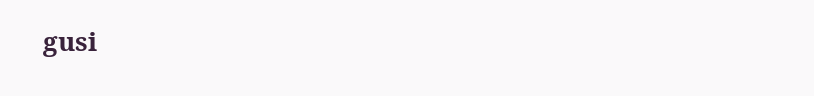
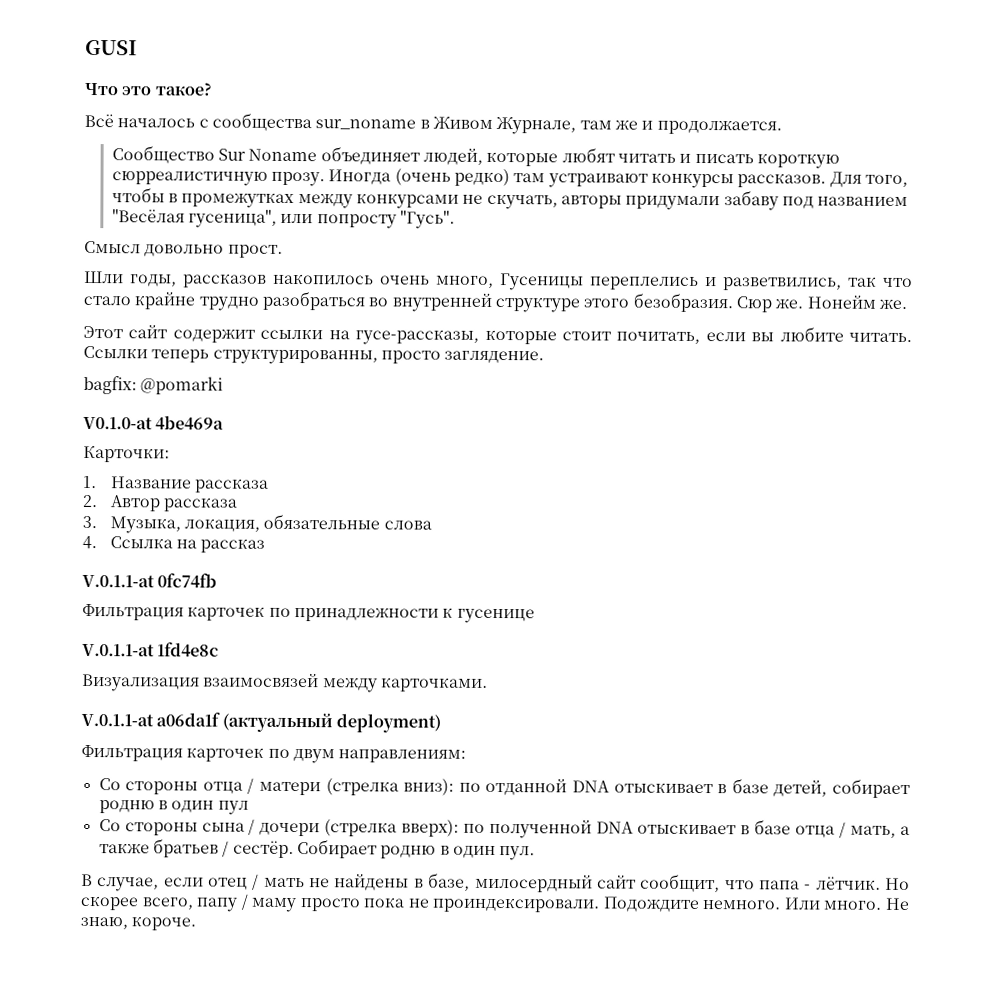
- gusi
+ GUSI
+ Что это такое?
+ Всё началось с сообщества sur_noname в Живом Журнале, там же и продолжается.
+ Сообщество Sur Noname объединяет людей, которые любят читать и писать короткую сюрреалистичную прозу. Иногда (очень редко) там устраивают конкурсы рассказов. Для того, чтобы в промежутках между конкурсами не скучать, авторы придумали забаву под названием "Весёлая гусеница", или попросту "Гусь".
+ Смысл довольно прост.
+ Шли годы, рассказов накопилось очень много, Гусеницы переплелись и разветвились, так что стало крайне трудно разобраться во внутренней структуре этого безобразия. Сюр же. Нонейм же.
+ Этот сайт содержит ссылки на гусе-рассказы, которые стоит почитать, если вы любите читать. Ссылки теперь структурированны, просто заглядение.
+ bagfix: @pomarki
+ V0.1.0-at 4be469a
+ Карточки:
+ 1. Название рассказа
+ 2. Автор рассказа
+ 3. Музыка, локация, обязательные слова
+ 4. Ссылка на рассказ
+ V.0.1.1-at 0fc74fb
+ Фильтрация карточек по принадлежности к гусенице
+ V.0.1.1-at 1fd4e8c
+ Визуализация взаимосвязей между карточками.
+ V.0.1.1-at a06da1f (актуальный deployment)
+ Фильтрация карточек по двум направлениям:
+ Со стороны отца / матери (стрелка вниз): по отданной DNA отыскивает в базе детей, собирает родню в один пул
+ Со стороны сына / дочери (стрелка вверх): по полученной DNA отыскивает в базе отца / мать, а также братьев / сестёр. Собирает родню в один пул.
+ В случае, если отец / мать не найдены в базе, милосердный сайт сообщит, что папа - лётчик. Но скорее всего, папу / маму просто пока не проиндексировали. Подождите немного. Или много. Не знаю, короче.

